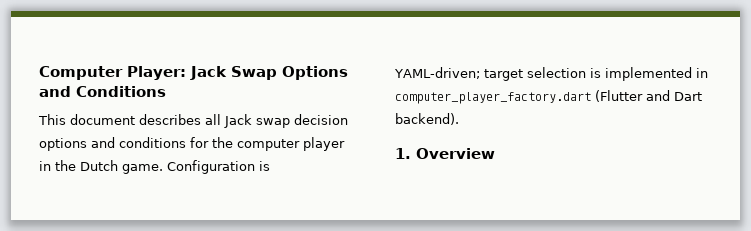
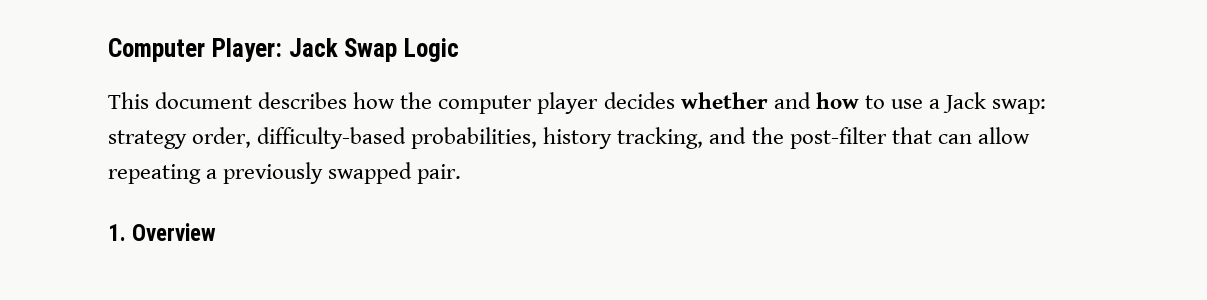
- Computer Player: Jack Swap Options and Conditions
+ Computer Player: Jack Swap Logic
- This document describes all Jack swap decision options and conditions for the computer player in the Dutch game. Configuration is YAML-driven; target selection is implemented in computer_player_factory.dart (Flutter and Dart backend).
+ This document describes how the computer player decides whether and how to use a Jack swap: strategy order, difficulty-based probabilities, history tracking, and the post-filter that can allow repeating a previously swapped pair.

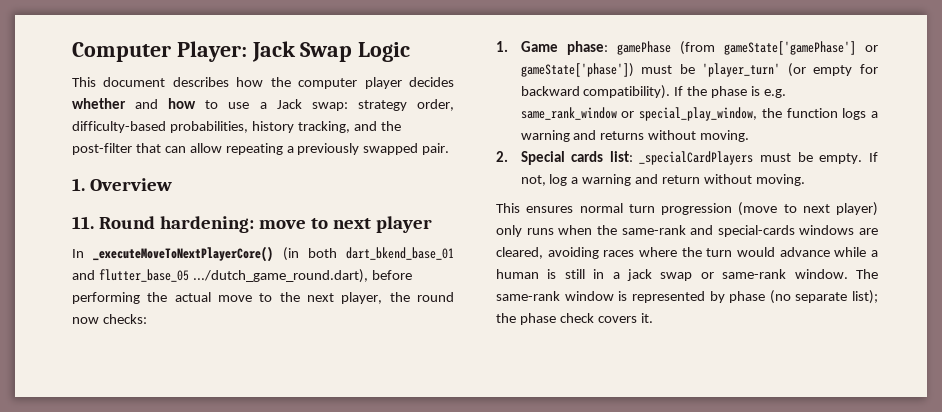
+ 11. Round hardening: move to next player
+ In _executeMoveToNextPlayerCore() (in both dart_bkend_base_01 and flutter_base_05 .../dutch_game_round.dart), before performing the actual move to the next player, the round now checks:
+ 1. Game phase: gamePhase (from gameState['gamePhase'] or gameState['phase']) must be 'player_turn' (or empty for backward compatibility). If the phase is e.g. same_rank_window or special_play_window, the function logs a warning and returns without moving.
+ 2. Special cards list: _specialCardPlayers must be empty. If not, log a warning and return without moving.
+ This ensures normal turn progression (move to next player) only runs when the same-rank and special-cards windows are cleared, avoiding races where the turn would advance while a human is still in a jack swap or same-rank window. The same-rank window is represented by phase (no separate list); the phase check covers it.

